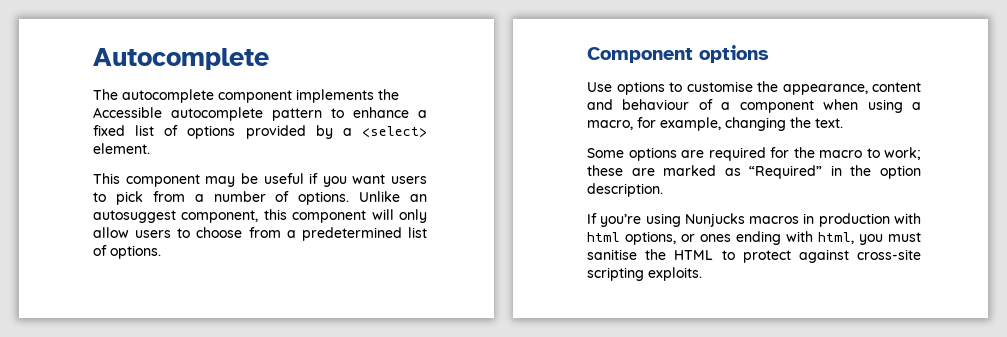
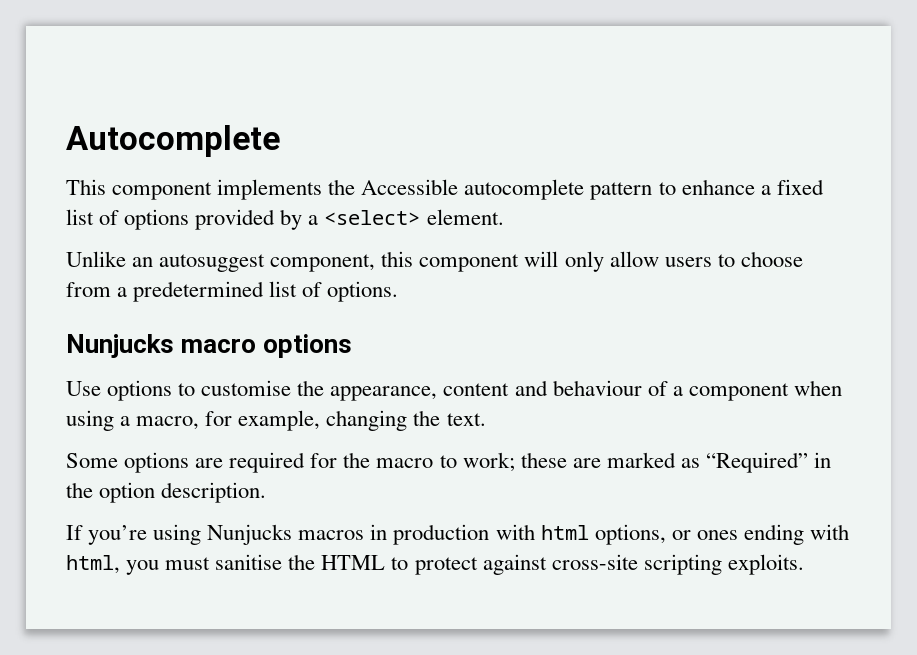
- The autocomplete component implements the Accessible autocomplete pattern to enhance a fixed list of options provided by a <select> element.
+ This component implements the Accessible autocomplete pattern to enhance a fixed list of options provided by a <select> element.
- This component may be useful if you want users to pick from a number of options.
- Component options
+ Nunjucks macro options

